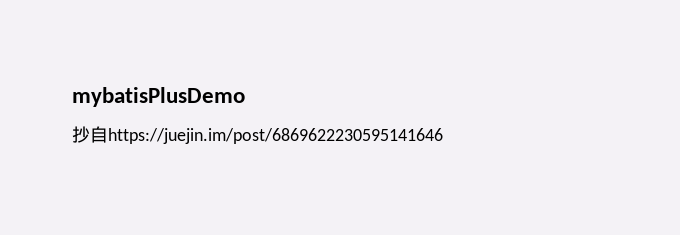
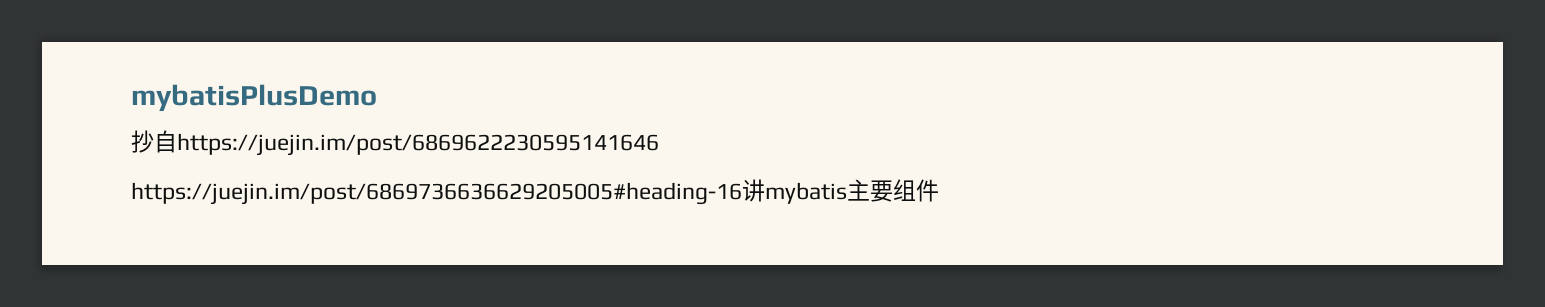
+ https://juejin.im/post/6869736636629205005#heading-16讲mybatis主要组件

